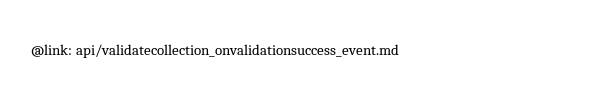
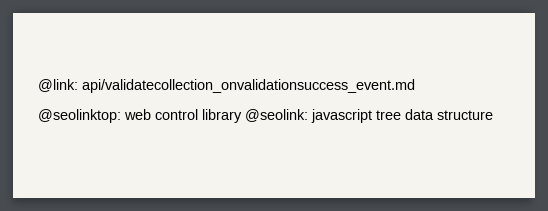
+ @seolinktop: web control library @seolink: javascript tree data structure

